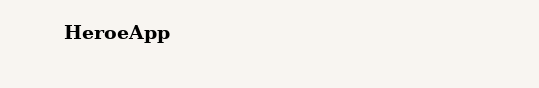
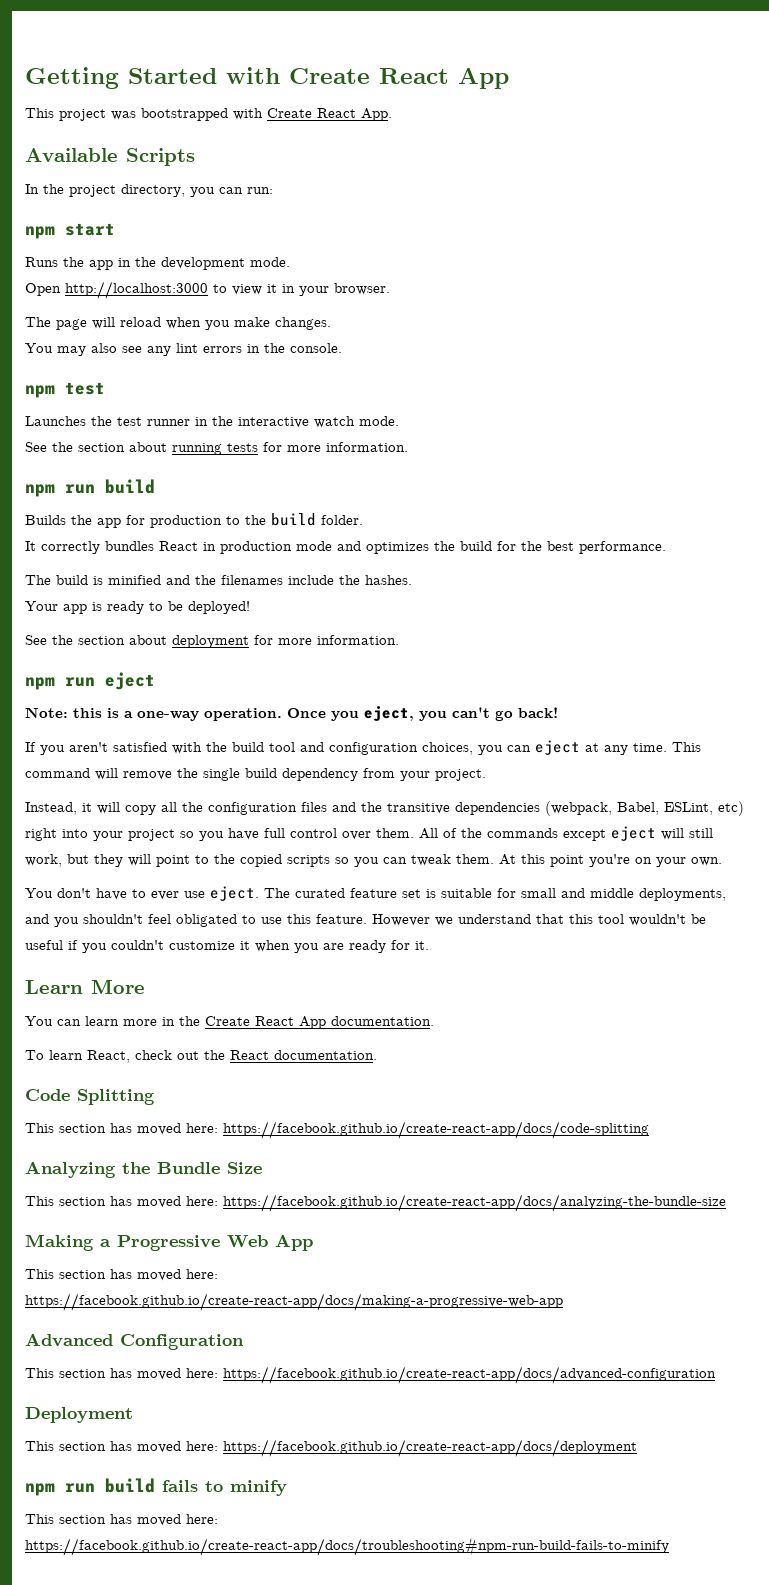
- HeroeApp
+ Getting Started with Create React App
+ This project was bootstrapped with Create React App.
+ Available Scripts
+ In the project directory, you can run:
+ npm start
+ Runs the app in the development mode.
+ Open http://localhost:3000 to view it in your browser.
+ The page will reload when you make changes.
+ You may also see any lint errors in the console.
+ npm test
+ Launches the test runner in the interactive watch mode.
+ See the section about running tests for more information.
+ npm run build
+ Builds the app for production to the build folder.
+ It correctly bundles React in production mode and optimizes the build for the best performance.
+ The build is minified and the filenames include the hashes.
+ Your app is ready to be deployed!
+ See the section about deployment for more information.
+ npm run eject
+ Note: this is a one-way operation. Once you eject, you can't go back!
+ If you aren't satisfied with the build tool and configuration choices, you can eject at any time. This command will remove the single build dependency from your project.
+ Instead, it will copy all the configuration files and the transitive dependencies (webpack, Babel, ESLint, etc) right into your project so you have full control over them. All of the commands except eject will still work, but they will point to the copied scripts so you can tweak them. At this point you're on your own.
+ You don't have to ever use eject. The curated feature set is suitable for small and middle deployments, and you shouldn't feel obligated to use this feature. However we understand that this tool wouldn't be useful if you couldn't customize it when you are ready for it.
+ Learn More
+ You can learn more in the Create React App documentation.
+ To learn React, check out the React documentation.
+ Code Splitting
+ This section has moved here: https://facebook.github.io/create-react-app/docs/code-splitting
+ Analyzing the Bundle Size
+ This section has moved here: https://facebook.github.io/create-react-app/docs/analyzing-the-bundle-size
+ Making a Progressive Web App
+ This section has moved here: https://facebook.github.io/create-react-app/docs/making-a-progressive-web-app
+ Advanced Configuration
+ This section has moved here: https://facebook.github.io/create-react-app/docs/advanced-configuration
+ Deployment
+ This section has moved here: https://facebook.github.io/create-react-app/docs/deployment
+ npm run build fails to minify
+ This section has moved here: https://facebook.github.io/create-react-app/docs/troubleshooting#npm-run-build-fails-to-minify

